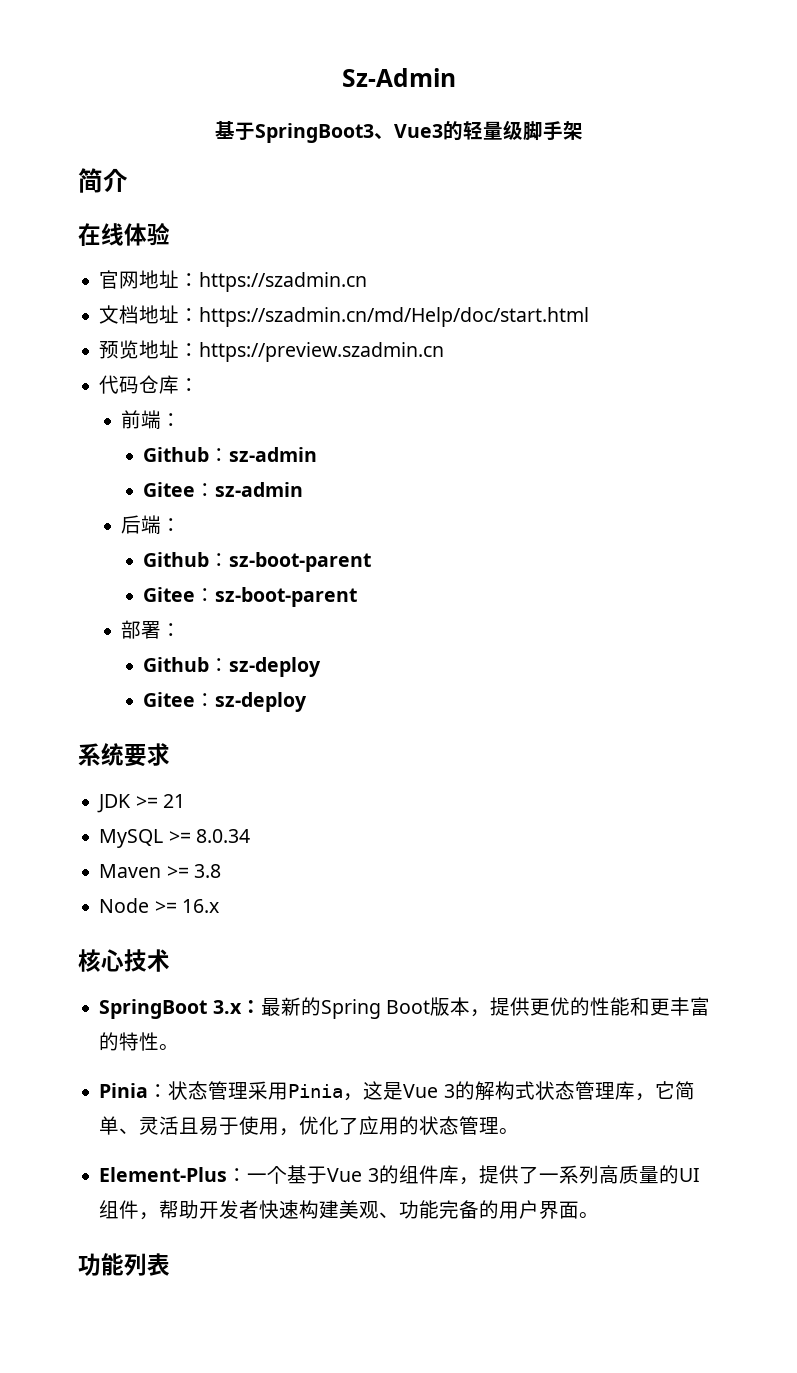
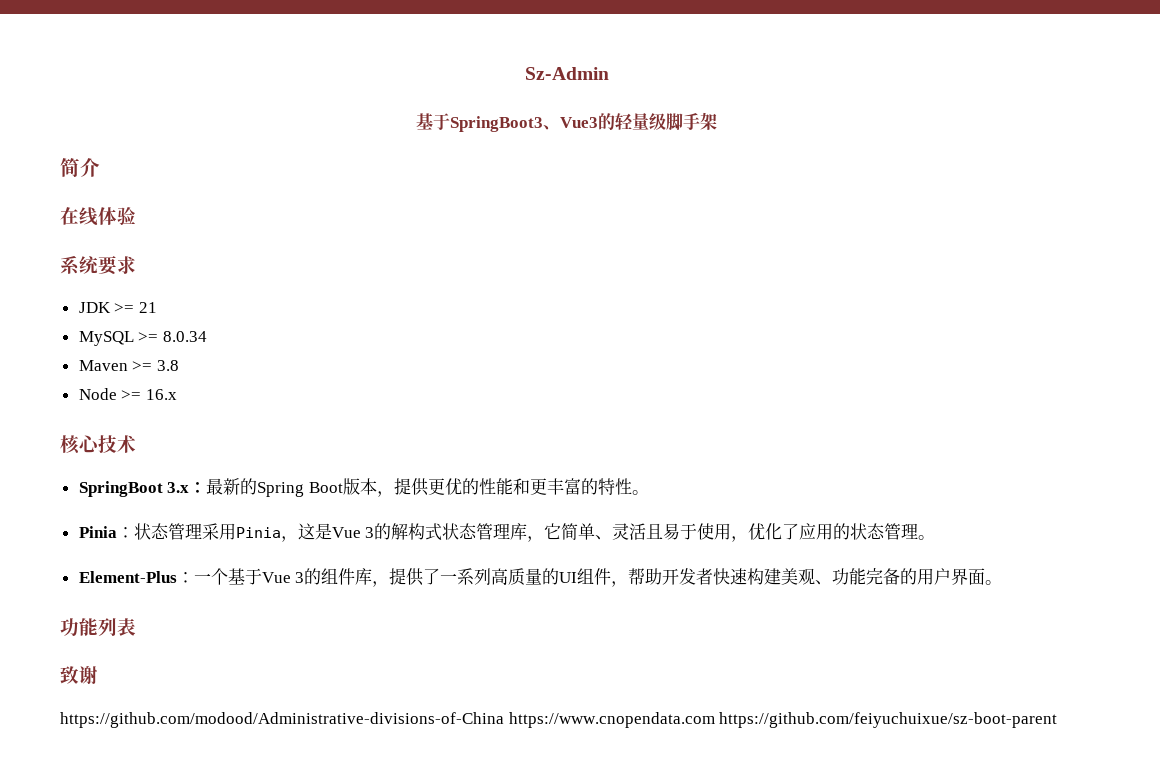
- 官网地址：https://szadmin.cn
- 文档地址：https://szadmin.cn/md/Help/doc/start.html
- 预览地址：https://preview.szadmin.cn
- 代码仓库：
- 前端：
- Github：sz-admin
- Gitee：sz-admin
- 后端：
- Github：sz-boot-parent
- Gitee：sz-boot-parent
- 部署：
- Github：sz-deploy
- Gitee：sz-deploy
+ 致谢
+ https://github.com/modood/Administrative-divisions-of-China https://www.cnopendata.com https://github.com/feiyuchuixue/sz-boot-parent

